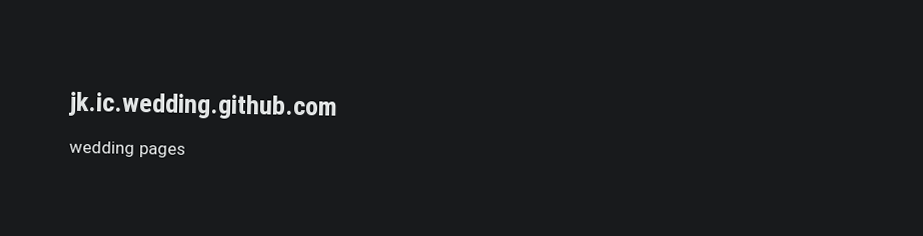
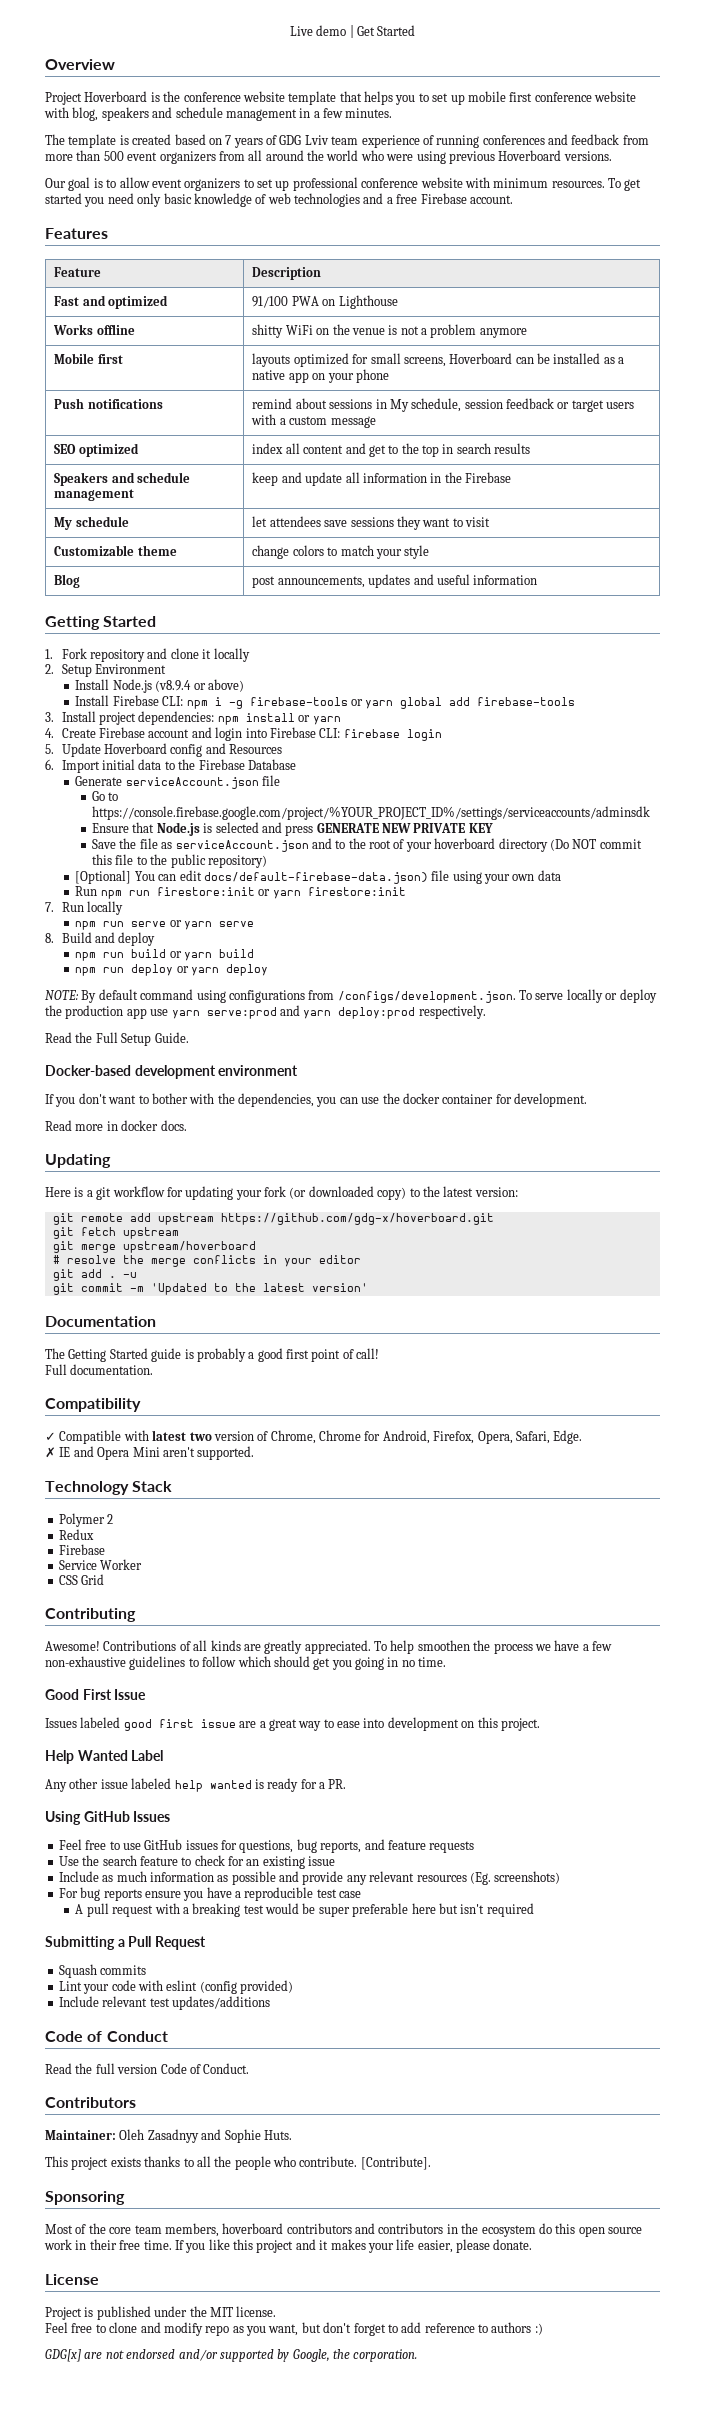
- jk.ic.wedding.github.com
- wedding pages
+ Live demo | Get Started
+ Overview
+ Project Hoverboard is the conference website template that helps you to set up mobile first conference website with blog, speakers and schedule management in a few minutes.
+ The template is created based on 7 years of GDG Lviv team experience of running conferences and feedback from more than 500 event organizers from all around the world who were using previous Hoverboard versions.
+ Our goal is to allow event organizers to set up professional conference website with minimum resources. To get started you need only basic knowledge of web technologies and a free Firebase account.
+ Features
+ Feature | Description
+ Fast and optimized | 91/100 PWA on Lighthouse
+ Works offline | shitty WiFi on the venue is not a problem anymore
+ Mobile first | layouts optimized for small screens, Hoverboard can be installed as a native app on your phone
+ Push notifications | remind about sessions in My schedule, session feedback or target users with a custom message
+ SEO optimized | index all content and get to the top in search results
+ Speakers and schedule management | keep and update all information in the Firebase
+ My schedule | let attendees save sessions they want to visit
+ Customizable theme | change colors to match your style
+ Blog | post announcements, updates and useful information
+ Getting Started
+ 1. Fork repository and clone it locally
+ 2. Setup Environment
+ Install Node.js (v8.9.4 or above)
+ Install Firebase CLI: npm i -g firebase-tools or yarn global add firebase-tools
+ 3. Install project dependencies: npm install or yarn
+ 4. Create Firebase account and login into Firebase CLI: firebase login
+ 5. Update Hoverboard config and Resources
+ 6. Import initial data to the Firebase Database
+ Generate serviceAccount.json file
+ Go to https://console.firebase.google.com/project/%YOUR_PROJECT_ID%/settings/serviceaccounts/adminsdk
+ Ensure that Node.js is selected and press GENERATE NEW PRIVATE KEY
+ Save the file as serviceAccount.json and to the root of your hoverboard directory (Do NOT commit this file to the public repository)
+ [Optional] You can edit docs/default-firebase-data.json) file using your own data
+ Run npm run firestore:init or yarn firestore:init
+ 7. Run locally
+ npm run serve or yarn serve
+ 8. Build and deploy
+ npm run build or yarn build
+ npm run deploy or yarn deploy
+ NOTE: By default command using configurations from /configs/development.json. To serve locally or deploy the production app use yarn serve:prod and yarn deploy:prod respectively.
+ Read the Full Setup Guide.
+ Docker-based development environment
+ If you don't want to bother with the dependencies, you can use the docker container for development.
+ Read more in docker docs.
+ Updating
+ Here is a git workflow for updating your fork (or downloaded copy) to the latest version:
+ git remote add upstream https://github.com/gdg-x/hoverboard.git
+ git fetch upstream
+ git merge upstream/hoverboard
+ # resolve the merge conflicts in your editor
+ git add . -u
+ git commit -m 'Updated to the latest version'
+ Documentation
+ The Getting Started guide is probably a good first point of call!
+ Full documentation.
+ Compatibility
+ ✓ Compatible with latest two version of Chrome, Chrome for Android, Firefox, Opera, Safari, Edge.
+ ✗ IE and Opera Mini aren't supported.
+ Technology Stack
+ Polymer 2
+ Redux
+ Firebase
+ Service Worker
+ CSS Grid
+ Contributing
+ Awesome! Contributions of all kinds are greatly appreciated. To help smoothen the process we have a few non-exhaustive guidelines to follow which should get you going in no time.
+ Good First Issue
+ Issues labeled good first issue are a great way to ease into development on this project.
+ Help Wanted Label
+ Any other issue labeled help wanted is ready for a PR.
+ Using GitHub Issues
+ Feel free to use GitHub issues for questions, bug reports, and feature requests
+ Use the search feature to check for an existing issue
+ Include as much information as possible and provide any relevant resources (Eg. screenshots)
+ For bug reports ensure you have a reproducible test case
+ A pull request with a breaking test would be super preferable here but isn't required
+ Submitting a Pull Request
+ Squash commits
+ Lint your code with eslint (config provided)
+ Include relevant test updates/additions
+ Code of Conduct
+ Read the full version Code of Conduct.
+ Contributors
+ Maintainer: Oleh Zasadnyy and Sophie Huts.
+ This project exists thanks to all the people who contribute. [Contribute].
+ Sponsoring
+ Most of the core team members, hoverboard contributors and contributors in the ecosystem do this open source work in their free time. If you like this project and it makes your life easier, please donate.
+ License
+ Project is published under the MIT license.
+ Feel free to clone and modify repo as you want, but don't forget to add reference to authors :)
+ GDG[x] are not endorsed and/or supported by Google, the corporation.

